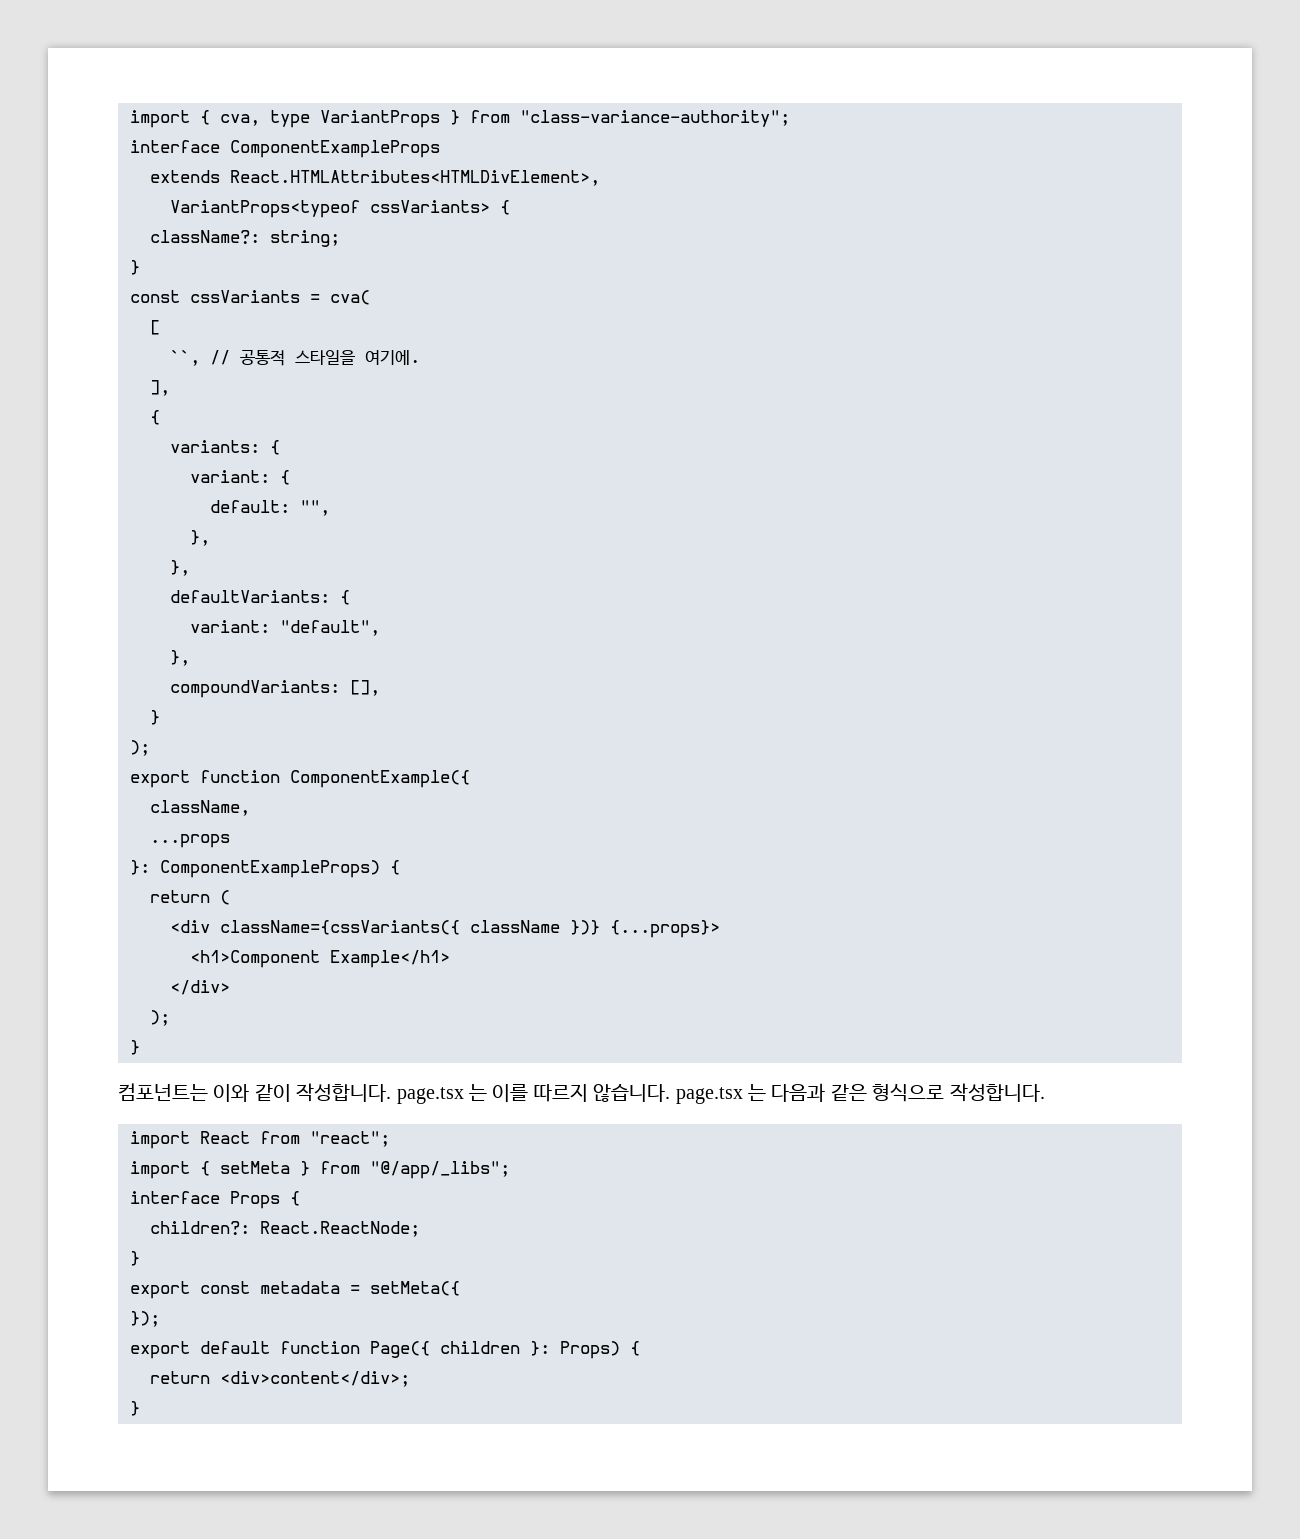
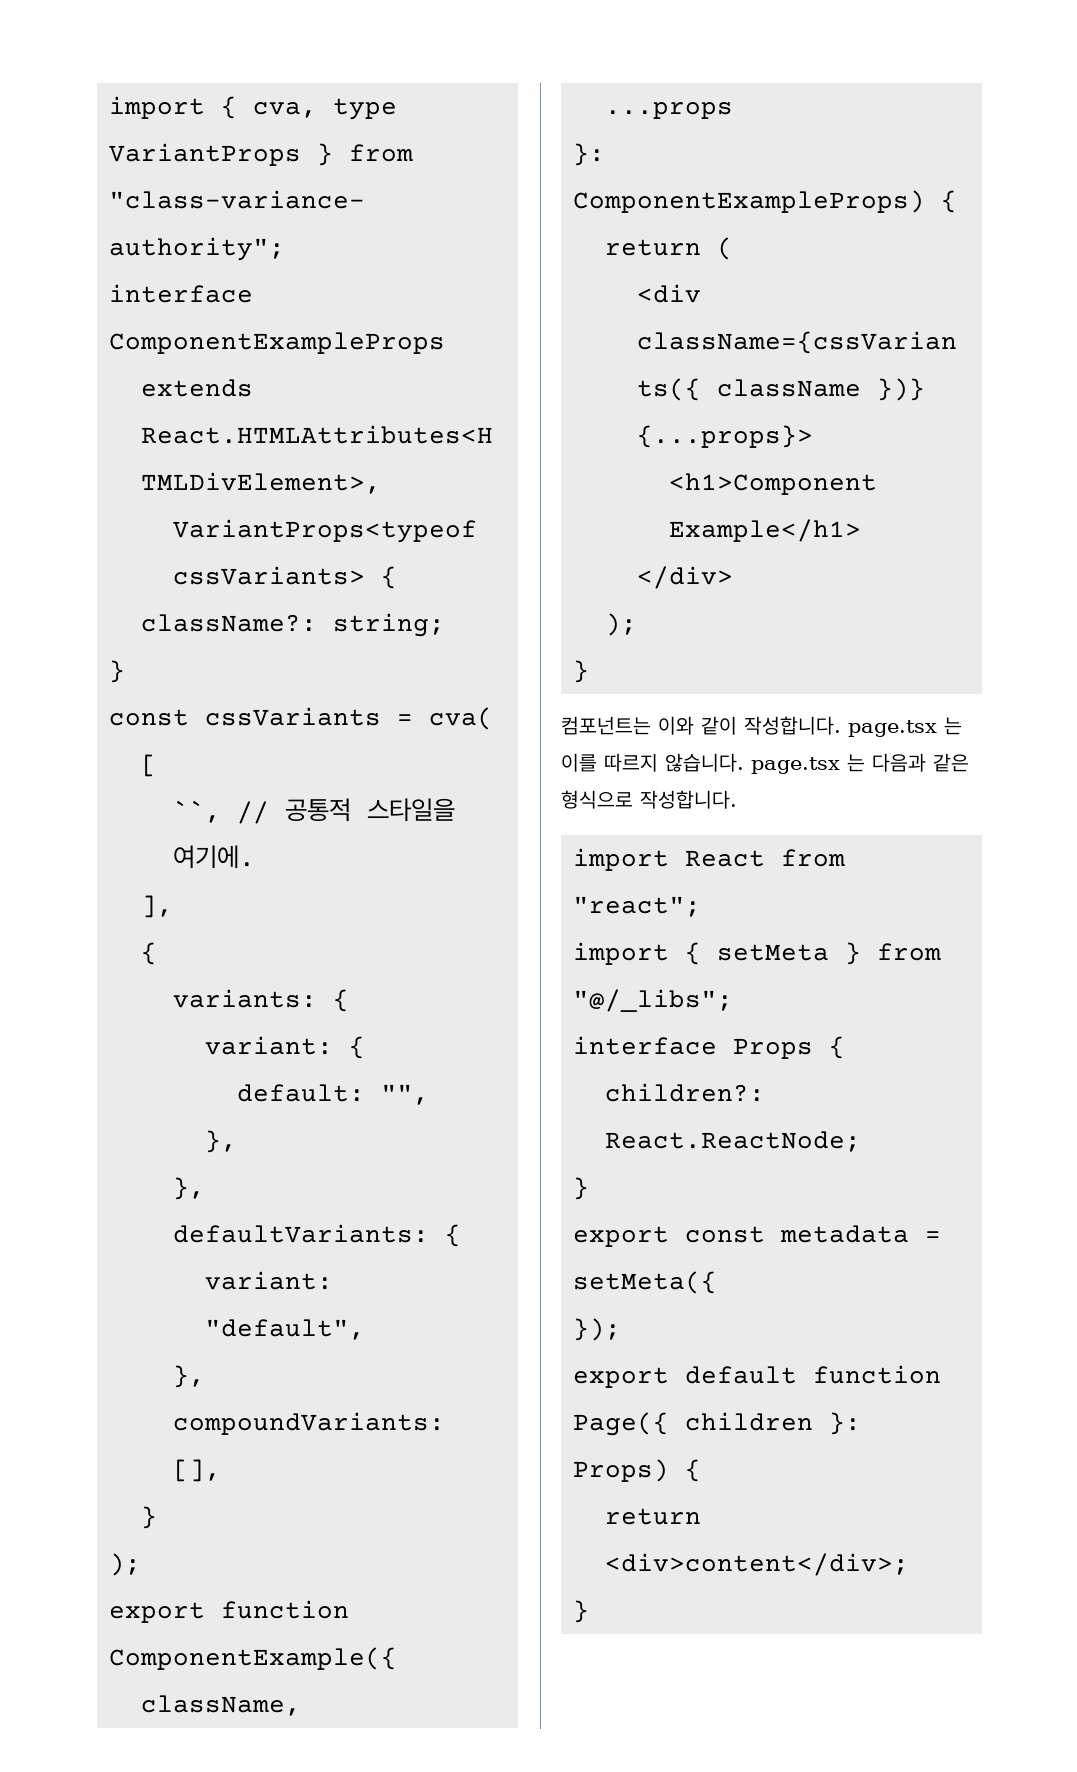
- import { setMeta } from "@/app/_libs";
+ import { setMeta } from "@/_libs";

